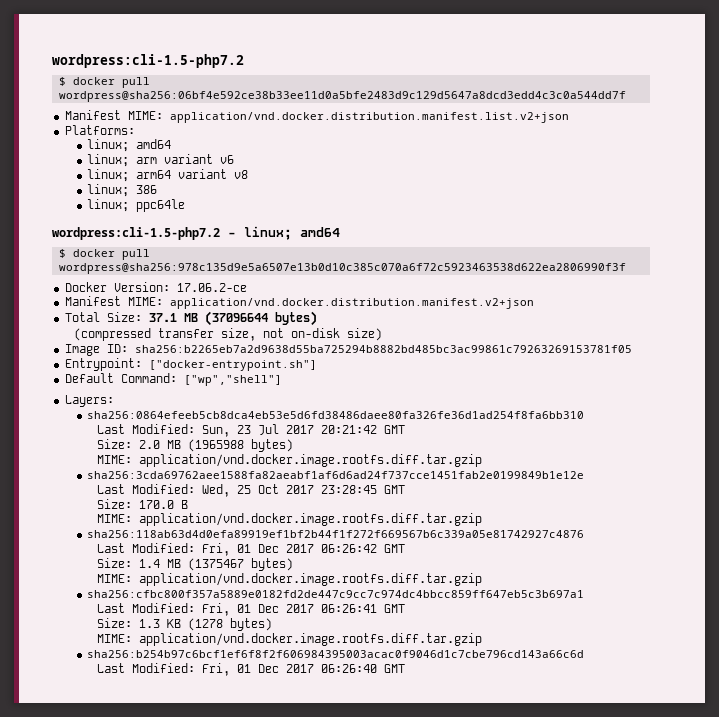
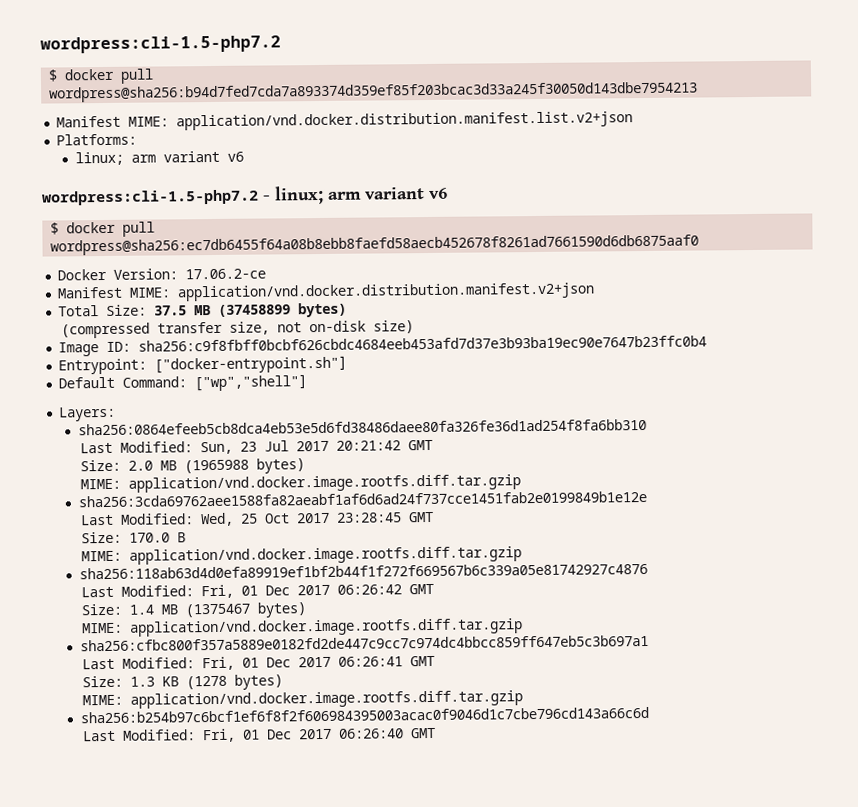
- $ docker pull wordpress@sha256:06bf4e592ce38b33ee11d0a5bfe2483d9c129d5647a8dcd3edd4c3c0a544dd7f
+ $ docker pull wordpress@sha256:b94d7fed7cda7a893374d359ef85f203bcac3d33a245f30050d143dbe7954213
  Platforms:
- linux; amd64
  linux; arm variant v6
- linux; arm64 variant v8
- linux; 386
- linux; ppc64le
- wordpress:cli-1.5-php7.2 - linux; amd64
- $ docker pull wordpress@sha256:978c135d9e5a6507e13b0d10c385c070a6f72c5923463538d622ea2806990f3f
+ wordpress:cli-1.5-php7.2 - linux; arm variant v6
+ $ docker pull wordpress@sha256:ec7db6455f64a08b8ebb8faefd58aecb452678f8261ad7661590d6db6875aaf0
- Total Size: 37.1 MB (37096644 bytes)
+ Total Size: 37.5 MB (37458899 bytes)
- Image ID: sha256:b2265eb7a2d9638d55ba725294b8882bd485bc3ac99861c79263269153781f05
+ Image ID: sha256:c9f8fbff0bcbf626cbdc4684eeb453afd7d37e3b93ba19ec90e7647b23ffc0b4

